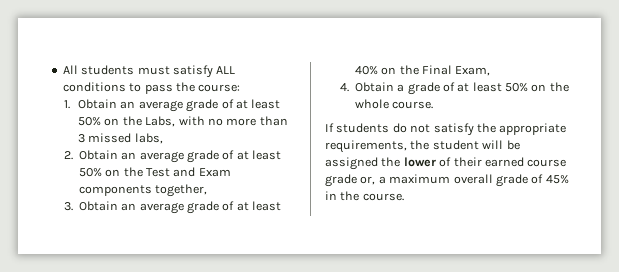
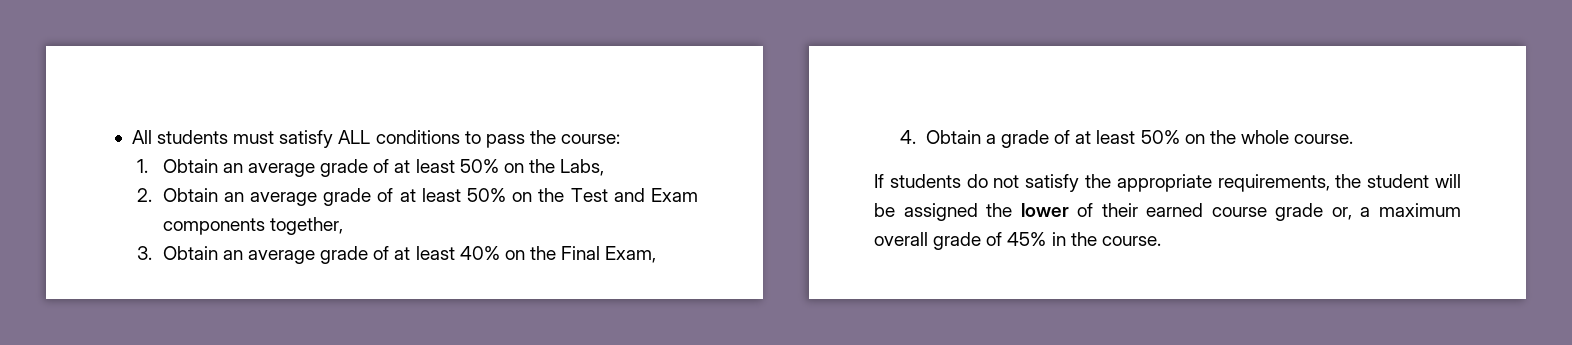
- 1. Obtain an average grade of at least 50% on the Labs, with no more than 3 missed labs,
+ 1. Obtain an average grade of at least 50% on the Labs,

